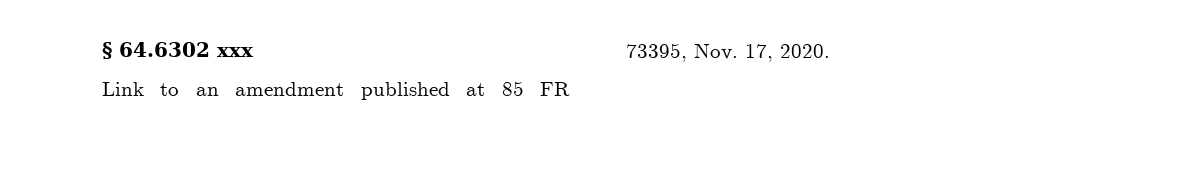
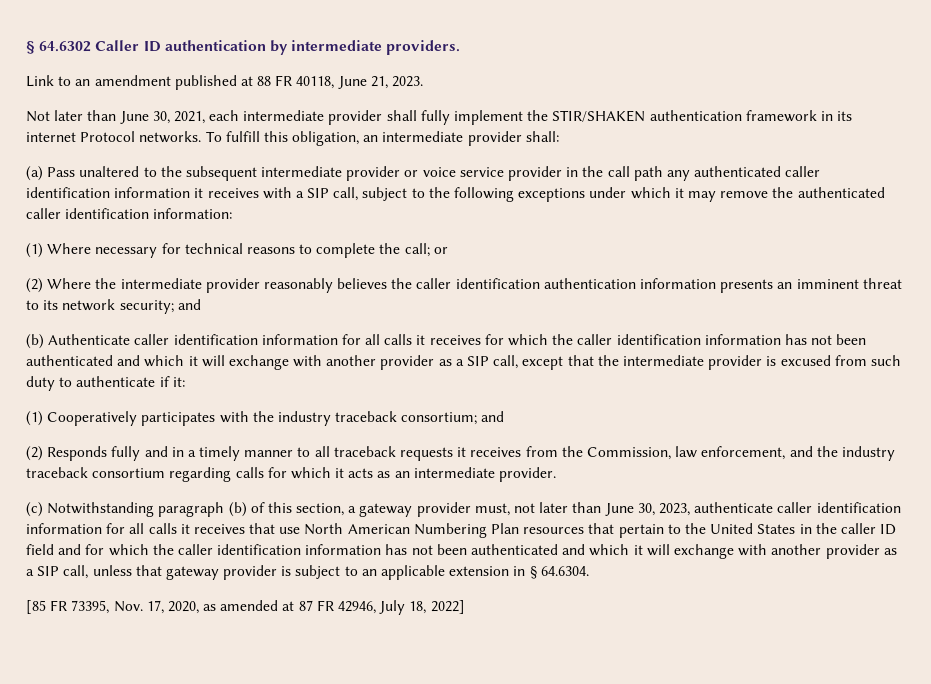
- § 64.6302 xxx
+ § 64.6302 Caller ID authentication by intermediate providers.
- Link to an amendment published at 85 FR 73395, Nov. 17, 2020.
+ Link to an amendment published at 88 FR 40118, June 21, 2023.
+ Not later than June 30, 2021, each intermediate provider shall fully implement the STIR/SHAKEN authentication framework in its internet Protocol networks. To fulfill this obligation, an intermediate provider shall:
+ (a) Pass unaltered to the subsequent intermediate provider or voice service provider in the call path any authenticated caller identification information it receives with a SIP call, subject to the following exceptions under which it may remove the authenticated caller identification information:
+ (1) Where necessary for technical reasons to complete the call; or
+ (2) Where the intermediate provider reasonably believes the caller identification authentication information presents an imminent threat to its network security; and
+ (b) Authenticate caller identification information for all calls it receives for which the caller identification information has not been authenticated and which it will exchange with another provider as a SIP call, except that the intermediate provider is excused from such duty to authenticate if it:
+ (1) Cooperatively participates with the industry traceback consortium; and
+ (2) Responds fully and in a timely manner to all traceback requests it receives from the Commission, law enforcement, and the industry traceback consortium regarding calls for which it acts as an intermediate provider.
+ (c) Notwithstanding paragraph (b) of this section, a gateway provider must, not later than June 30, 2023, authenticate caller identification information for all calls it receives that use North American Numbering Plan resources that pertain to the United States in the caller ID field and for which the caller identification information has not been authenticated and which it will exchange with another provider as a SIP call, unless that gateway provider is subject to an applicable extension in § 64.6304.
+ [85 FR 73395, Nov. 17, 2020, as amended at 87 FR 42946, July 18, 2022]

